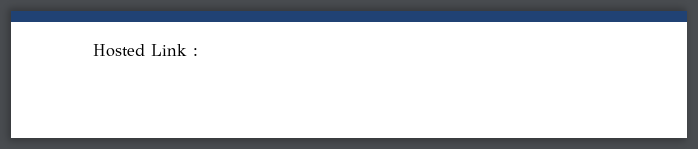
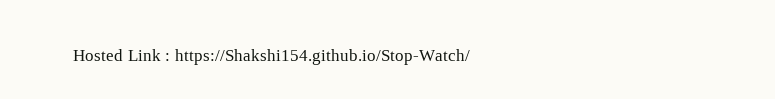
- Hosted Link :
+ Hosted Link : https://Shakshi154.github.io/Stop-Watch/

